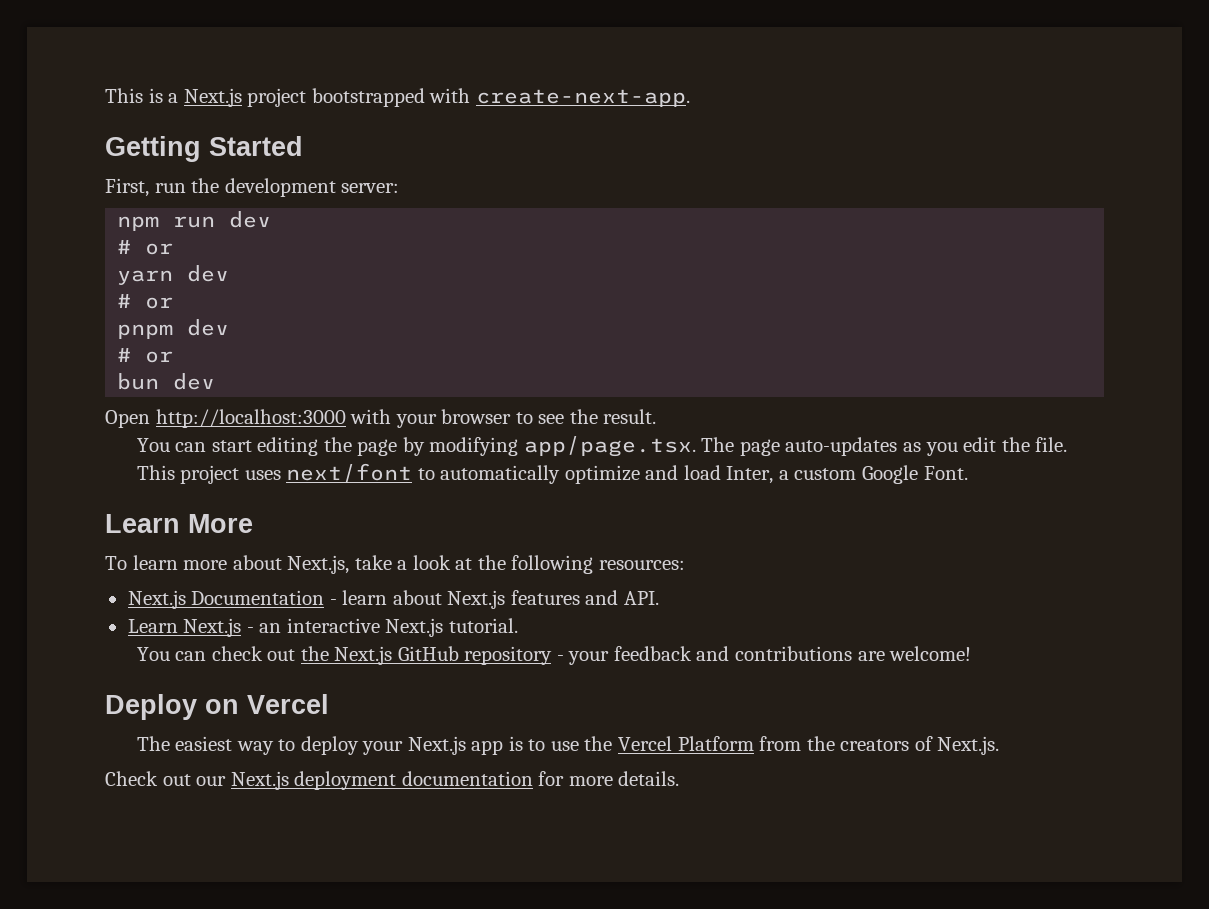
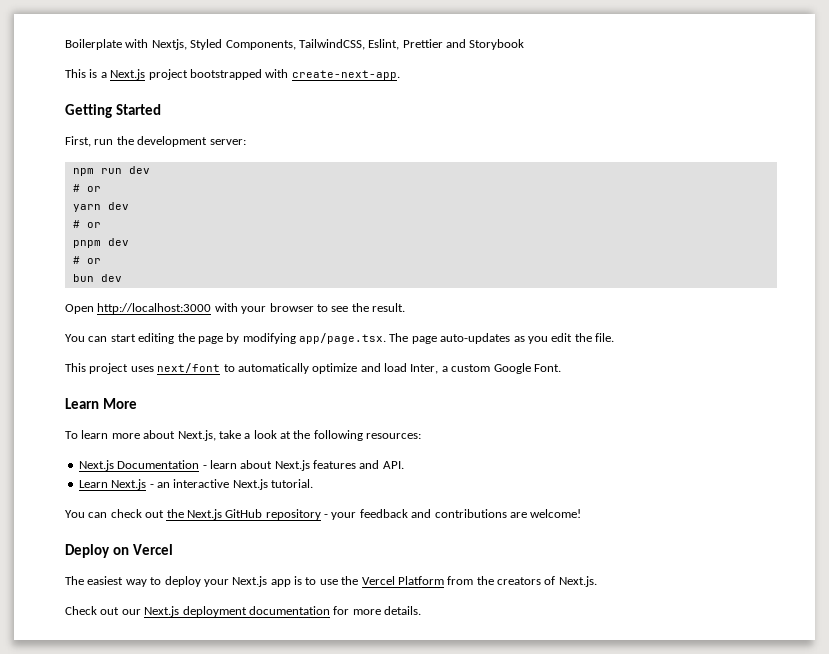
+ Boilerplate with Nextjs, Styled Components, TailwindCSS, Eslint, Prettier and Storybook

